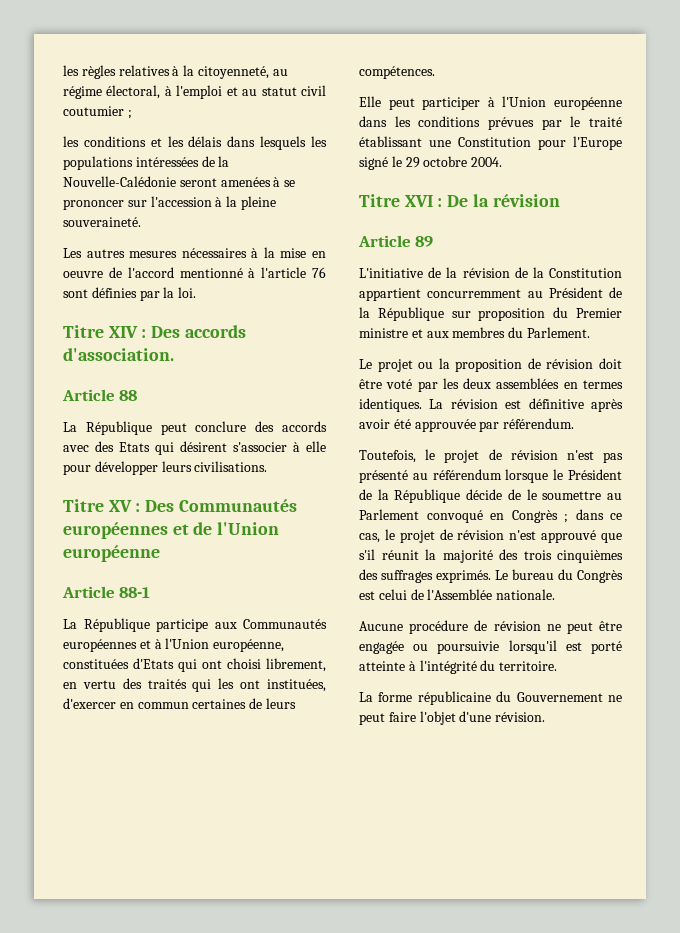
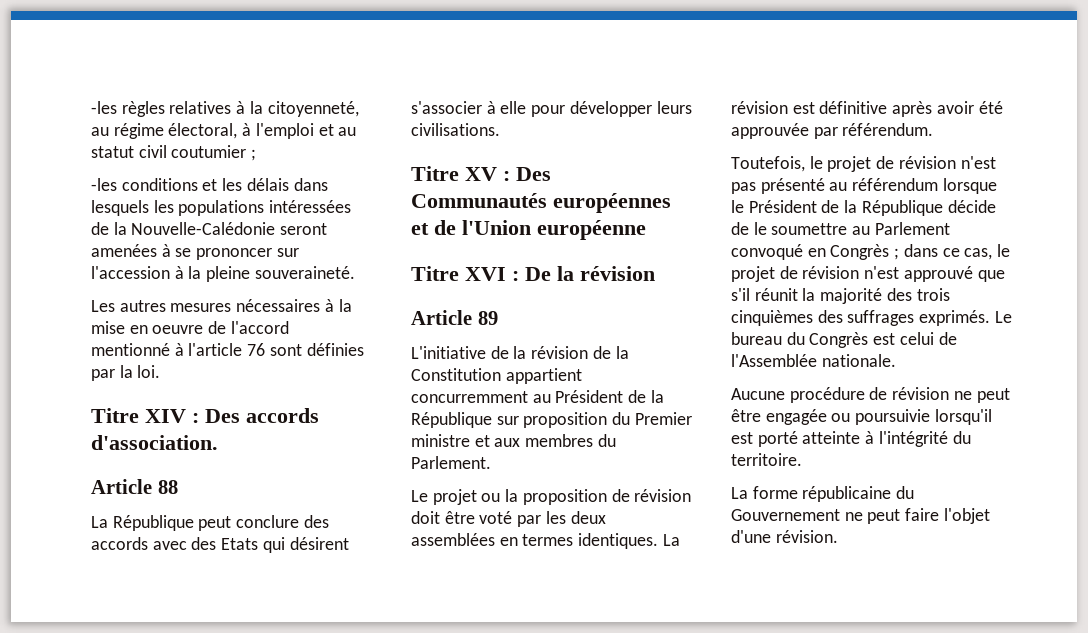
- les règles relatives à la citoyenneté, au régime électoral, à l'emploi et au statut civil coutumier ;
+ -les règles relatives à la citoyenneté, au régime électoral, à l'emploi et au statut civil coutumier ;
- les conditions et les délais dans lesquels les populations intéressées de la Nouvelle-Calédonie seront amenées à se prononcer sur l'accession à la pleine souveraineté.
+ -les conditions et les délais dans lesquels les populations intéressées de la Nouvelle-Calédonie seront amenées à se prononcer sur l'accession à la pleine souveraineté.
- Article 88-1
- La République participe aux Communautés européennes et à l'Union européenne, constituées d'Etats qui ont choisi librement, en vertu des traités qui les ont instituées, d'exercer en commun certaines de leurs compétences.
- Elle peut participer à l'Union européenne dans les conditions prévues par le traité établissant une Constitution pour l'Europe signé le 29 octobre 2004.

